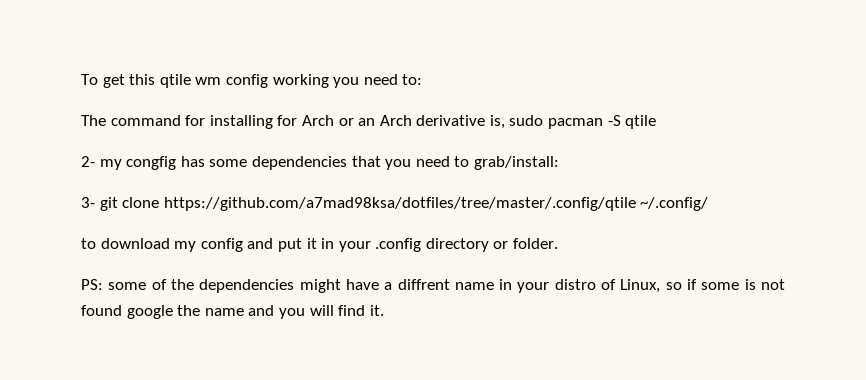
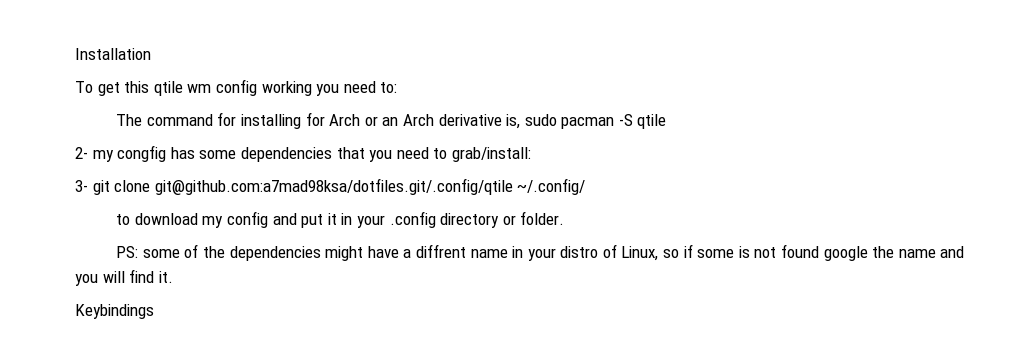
+ Installation
- 3- git clone https://github.com/a7mad98ksa/dotfiles/tree/master/.config/qtile ~/.config/
+ 3- git clone git@github.com:a7mad98ksa/dotfiles.git/.config/qtile ~/.config/
+ Keybindings

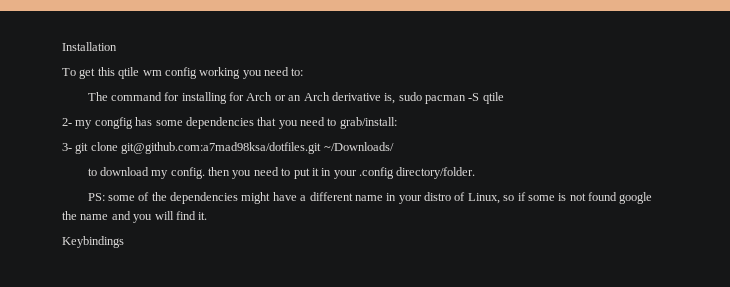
- 3- git clone git@github.com:a7mad98ksa/dotfiles.git/.config/qtile ~/.config/
+ 3- git clone git@github.com:a7mad98ksa/dotfiles.git ~/Downloads/
- to download my config and put it in your .config directory or folder.
+ to download my config. then you need to put it in your .config directory/folder.
- PS: some of the dependencies might have a diffrent name in your distro of Linux, so if some is not found google the name and you will find it.
+ PS: some of the dependencies might have a different name in your distro of Linux, so if some is not found google the name and you will find it.

